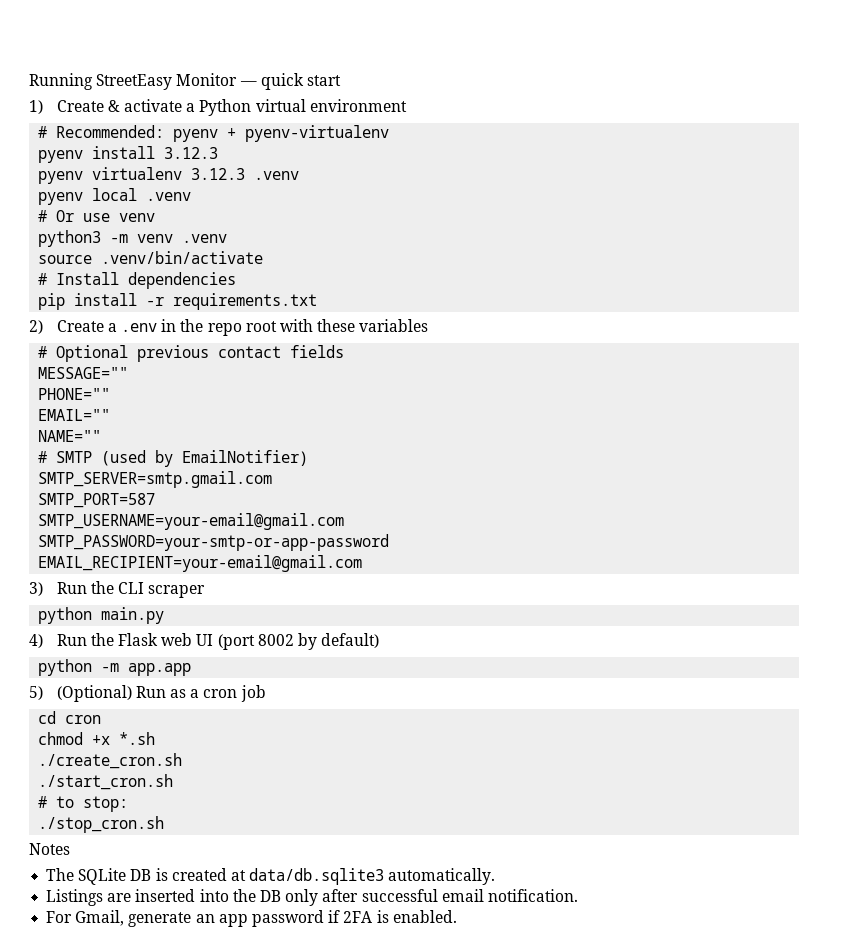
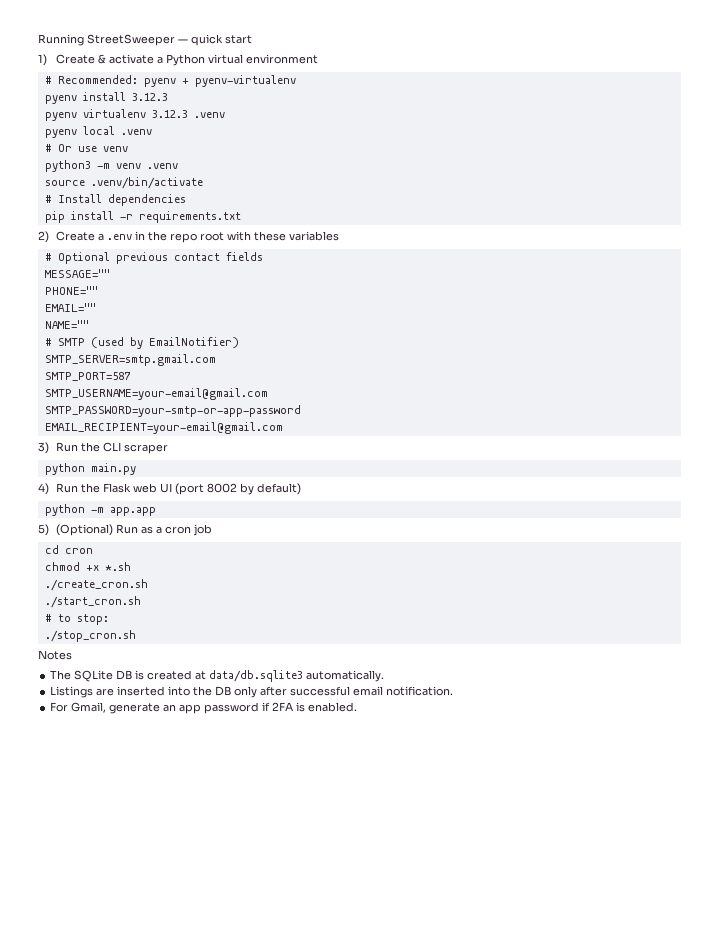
- Running StreetEasy Monitor — quick start
+ Running StreetSweeper — quick start

